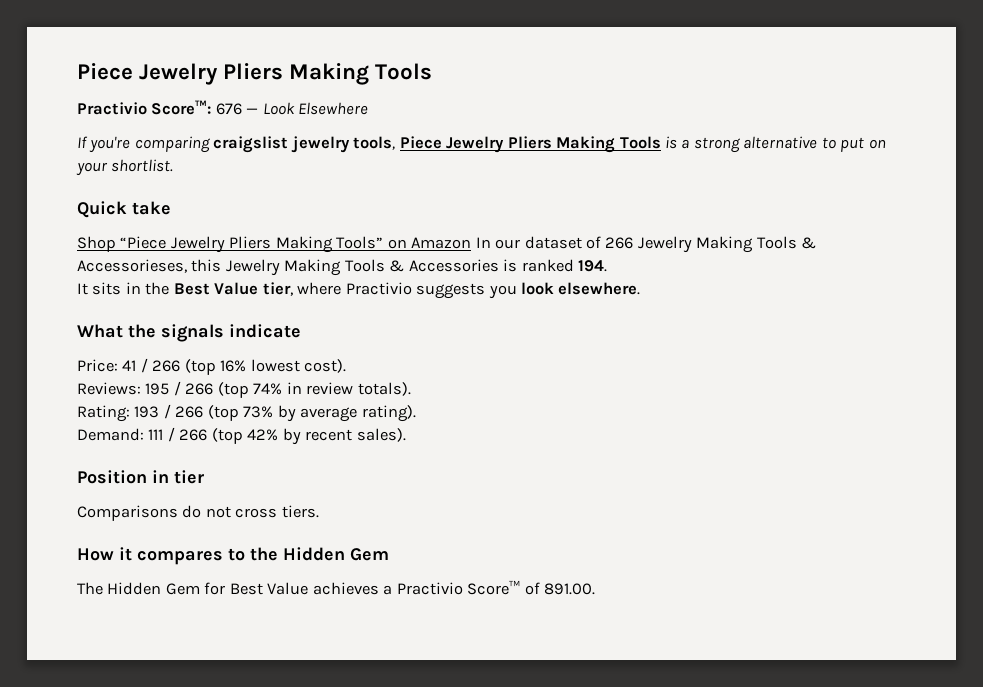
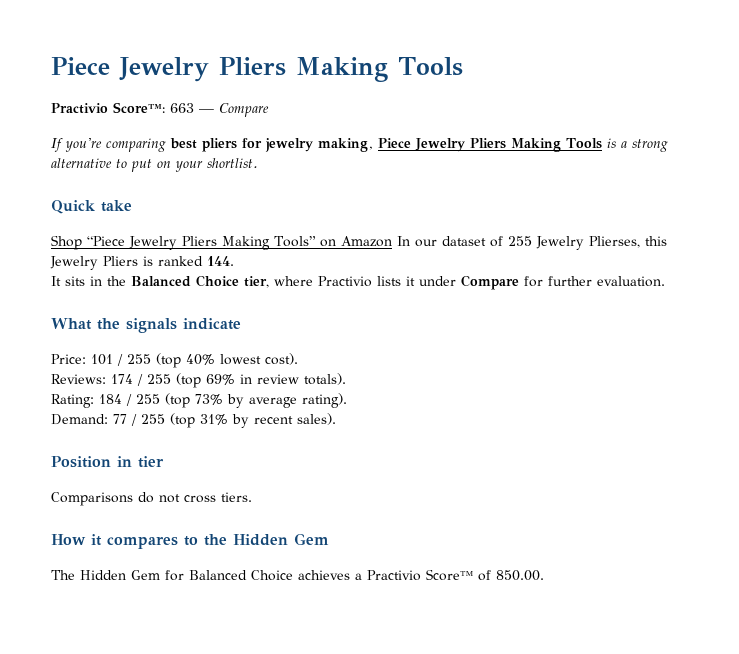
- Practivio Score™: 676 — Look Elsewhere
+ Practivio Score™: 663 — Compare
- If you're comparing craigslist jewelry tools, Piece Jewelry Pliers Making Tools is a strong alternative to put on your shortlist.
+ If you're comparing best pliers for jewelry making, Piece Jewelry Pliers Making Tools is a strong alternative to put on your shortlist.
- Shop “Piece Jewelry Pliers Making Tools” on Amazon In our dataset of 266 Jewelry Making Tools & Accessorieses, this Jewelry Making Tools & Accessories is ranked 194.
+ Shop “Piece Jewelry Pliers Making Tools” on Amazon In our dataset of 255 Jewelry Plierses, this Jewelry Pliers is ranked 144.
- It sits in the Best Value tier, where Practivio suggests you look elsewhere.
+ It sits in the Balanced Choice tier, where Practivio lists it under Compare for further evaluation.
- Price: 41 / 266 (top 16% lowest cost).
- Reviews: 195 / 266 (top 74% in review totals).
+ Price: 101 / 255 (top 40% lowest cost).
+ Reviews: 174 / 255 (top 69% in review totals).
- Rating: 193 / 266 (top 73% by average rating).
+ Rating: 184 / 255 (top 73% by average rating).
- Demand: 111 / 266 (top 42% by recent sales).
+ Demand: 77 / 255 (top 31% by recent sales).
- The Hidden Gem for Best Value achieves a Practivio Score™ of 891.00.
+ The Hidden Gem for Balanced Choice achieves a Practivio Score™ of 850.00.

